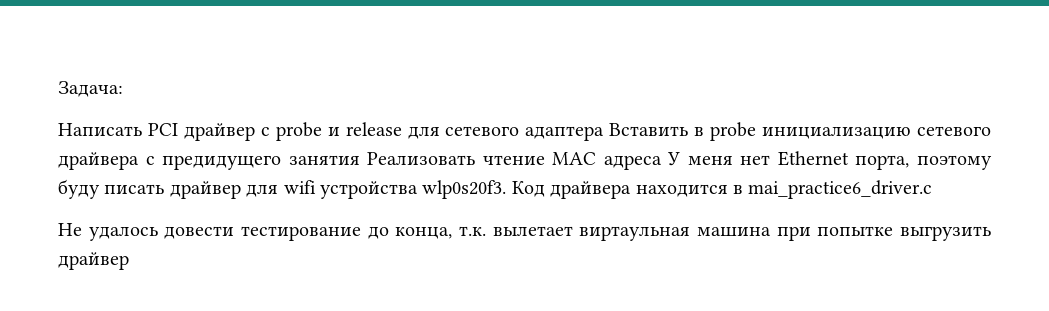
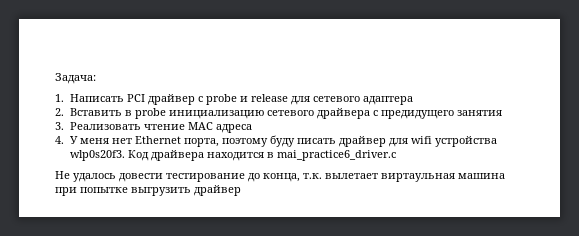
- Написать PCI драйвер с probe и release для сетевого адаптера Вставить в probe инициализацию сетевого драйвера с предидущего занятия Реализовать чтение MAC адреса У меня нет Ethernet порта, поэтому буду писать драйвер для wifi устройства wlp0s20f3.
+ 1. Написать PCI драйвер с probe и release для сетевого адаптера
+ 2. Вставить в probe инициализацию сетевого драйвера с предидущего занятия
+ 3. Реализовать чтение MAC адреса
+ 4. У меня нет Ethernet порта, поэтому буду писать драйвер для wifi устройства wlp0s20f3.

